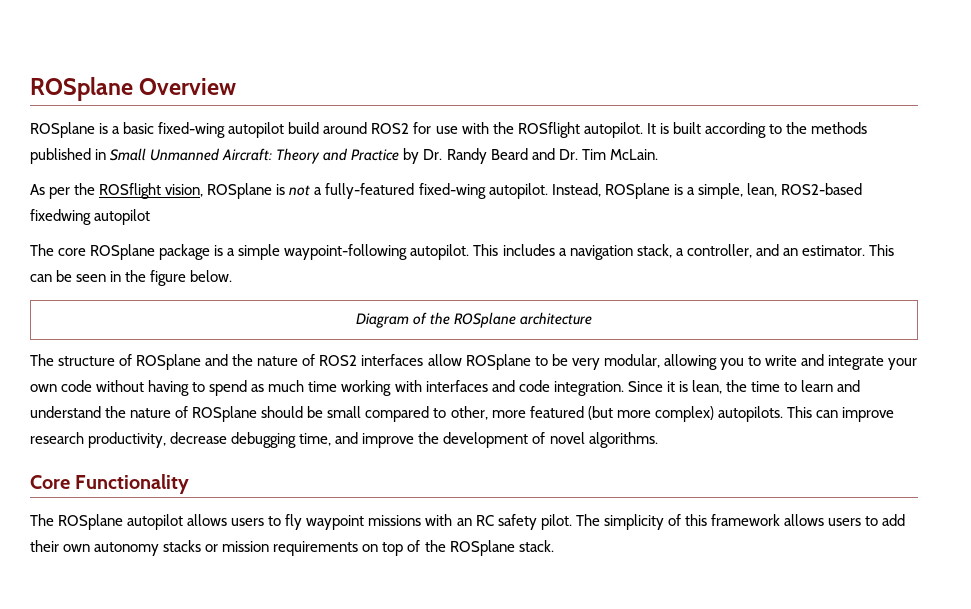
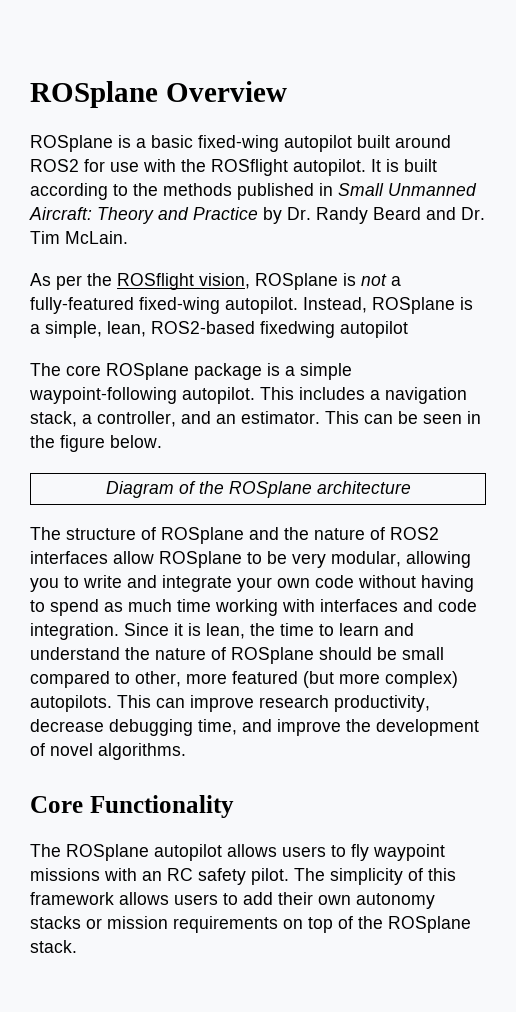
- ROSplane is a basic fixed-wing autopilot build around ROS2 for use with the ROSflight autopilot.
+ ROSplane is a basic fixed-wing autopilot built around ROS2 for use with the ROSflight autopilot.

